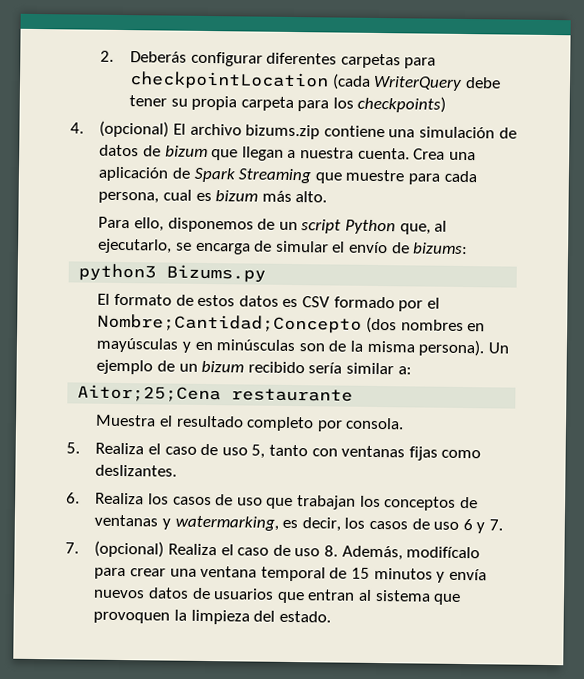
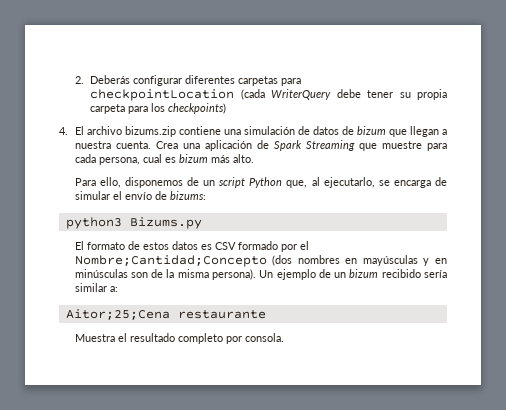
- 4. (opcional) El archivo bizums.zip contiene una simulación de datos de bizum que llegan a nuestra cuenta.
+ 4. El archivo bizums.zip contiene una simulación de datos de bizum que llegan a nuestra cuenta.
- 5. Realiza el caso de uso 5, tanto con ventanas fijas como deslizantes.
- 6. Realiza los casos de uso que trabajan los conceptos de ventanas y watermarking, es decir, los casos de uso 6 y 7.
- 7. (opcional) Realiza el caso de uso 8. Además, modifícalo para crear una ventana temporal de 15 minutos y envía nuevos datos de usuarios que entran al sistema que provoquen la limpieza del estado.

